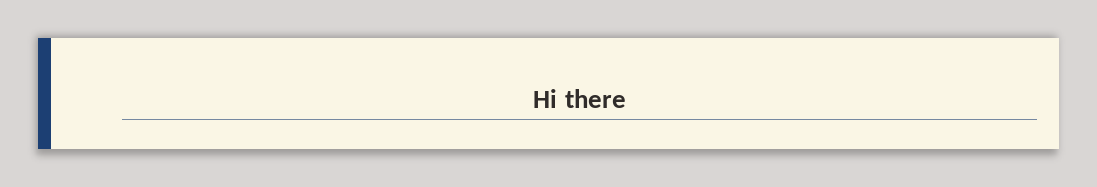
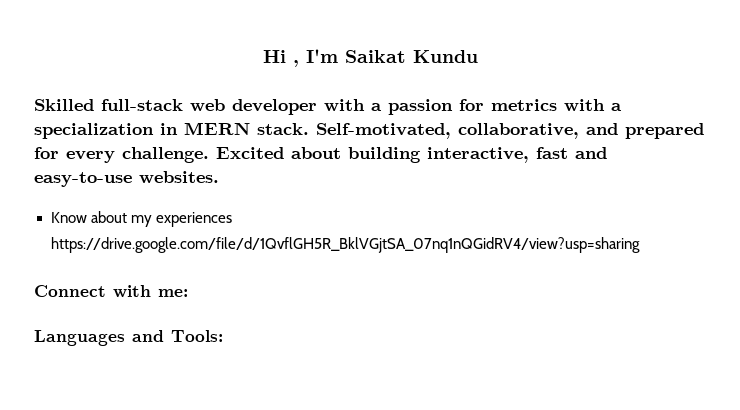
- Hi there
+ Hi , I'm Saikat Kundu
+ Skilled full-stack web developer with a passion for metrics with a specialization in MERN stack. Self-motivated, collaborative, and prepared for every challenge. Excited about building interactive, fast and easy-to-use websites.
+ Know about my experiences https://drive.google.com/file/d/1QvflGH5R_BklVGjtSA_07nq1nQGidRV4/view?usp=sharing
+ Connect with me:
+ Languages and Tools:

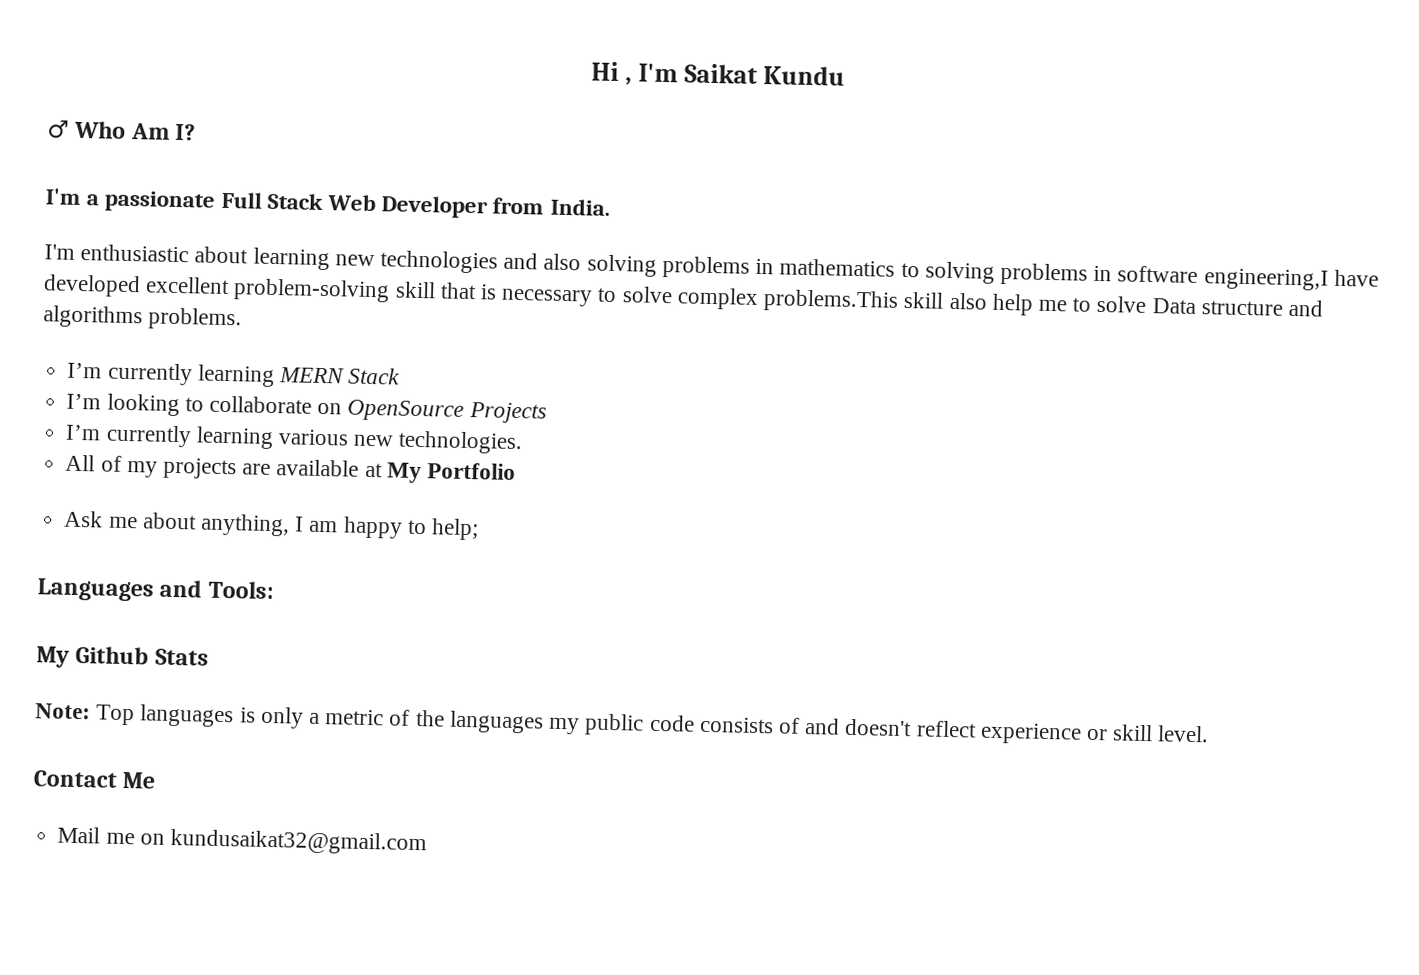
- Skilled full-stack web developer with a passion for metrics with a specialization in MERN stack. Self-motivated, collaborative, and prepared for every challenge. Excited about building interactive, fast and easy-to-use websites.
- Know about my experiences https://drive.google.com/file/d/1QvflGH5R_BklVGjtSA_07nq1nQGidRV4/view?usp=sharing
- Connect with me:
+ ♂ Who Am I?
+ I'm a passionate Full Stack Web Developer from India.
+ I'm enthusiastic about learning new technologies and also solving problems in mathematics to solving problems in software engineering,I have developed excellent problem-solving skill that is necessary to solve complex problems.This skill also help me to solve Data structure and algorithms problems.
+ I’m currently learning MERN Stack
+ I’m looking to collaborate on OpenSource Projects
+ I’m currently learning various new technologies.
+ All of my projects are available at My Portfolio
+ Ask me about anything, I am happy to help;
  Languages and Tools:
+ My Github Stats
+ Note: Top languages is only a metric of the languages my public code consists of and doesn't reflect experience or skill level.
+ Contact Me
+ Mail me on kundusaikat32@gmail.com

